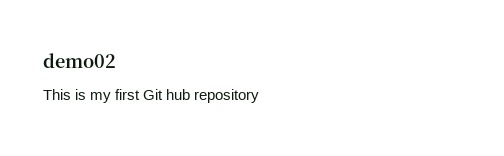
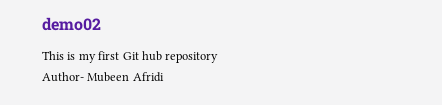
+ Author- Mubeen Afridi

